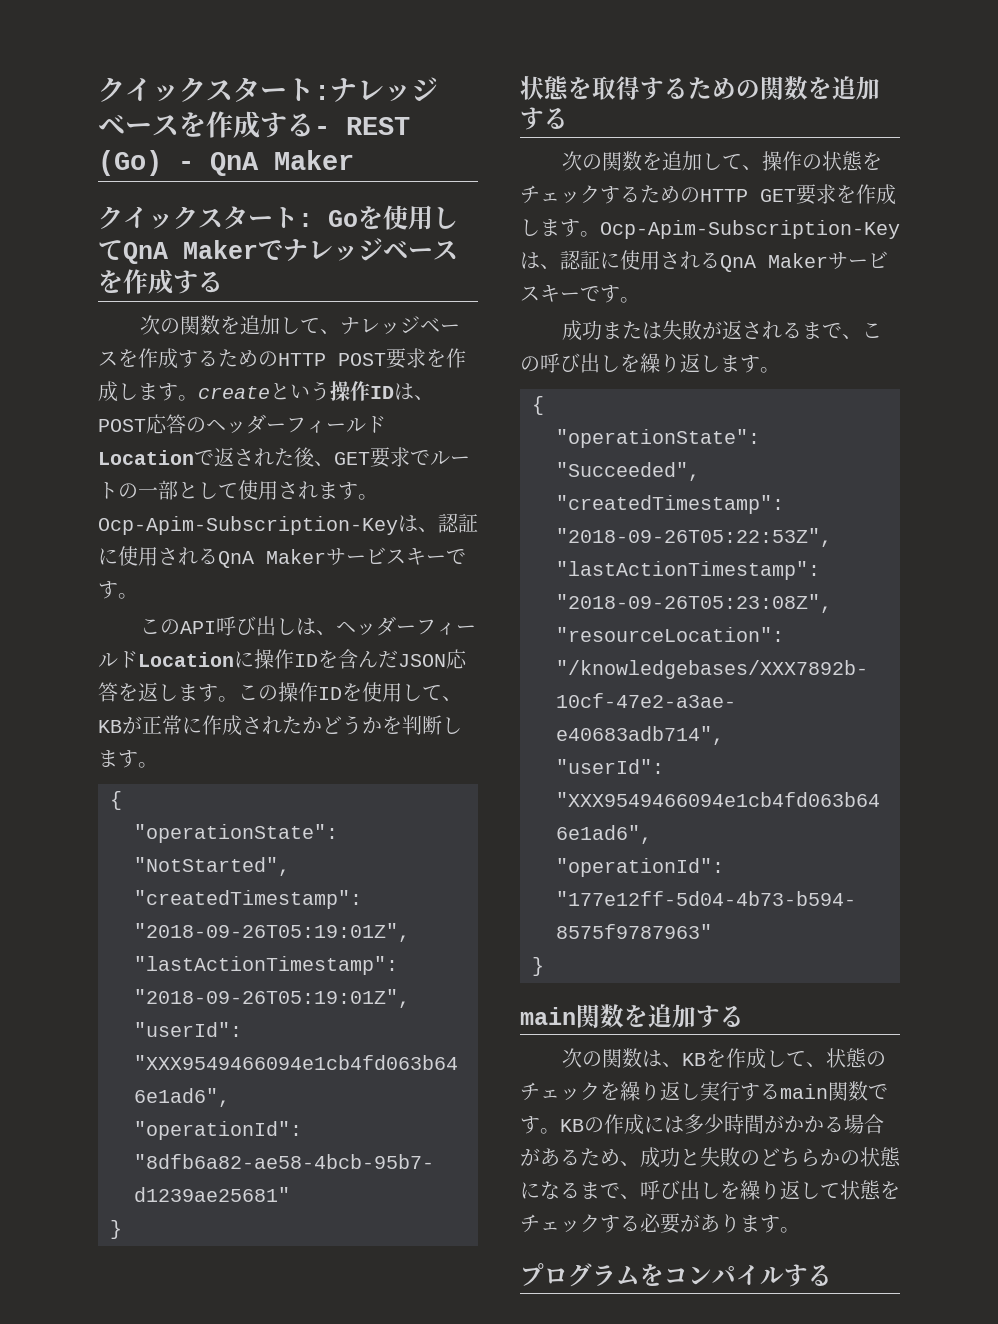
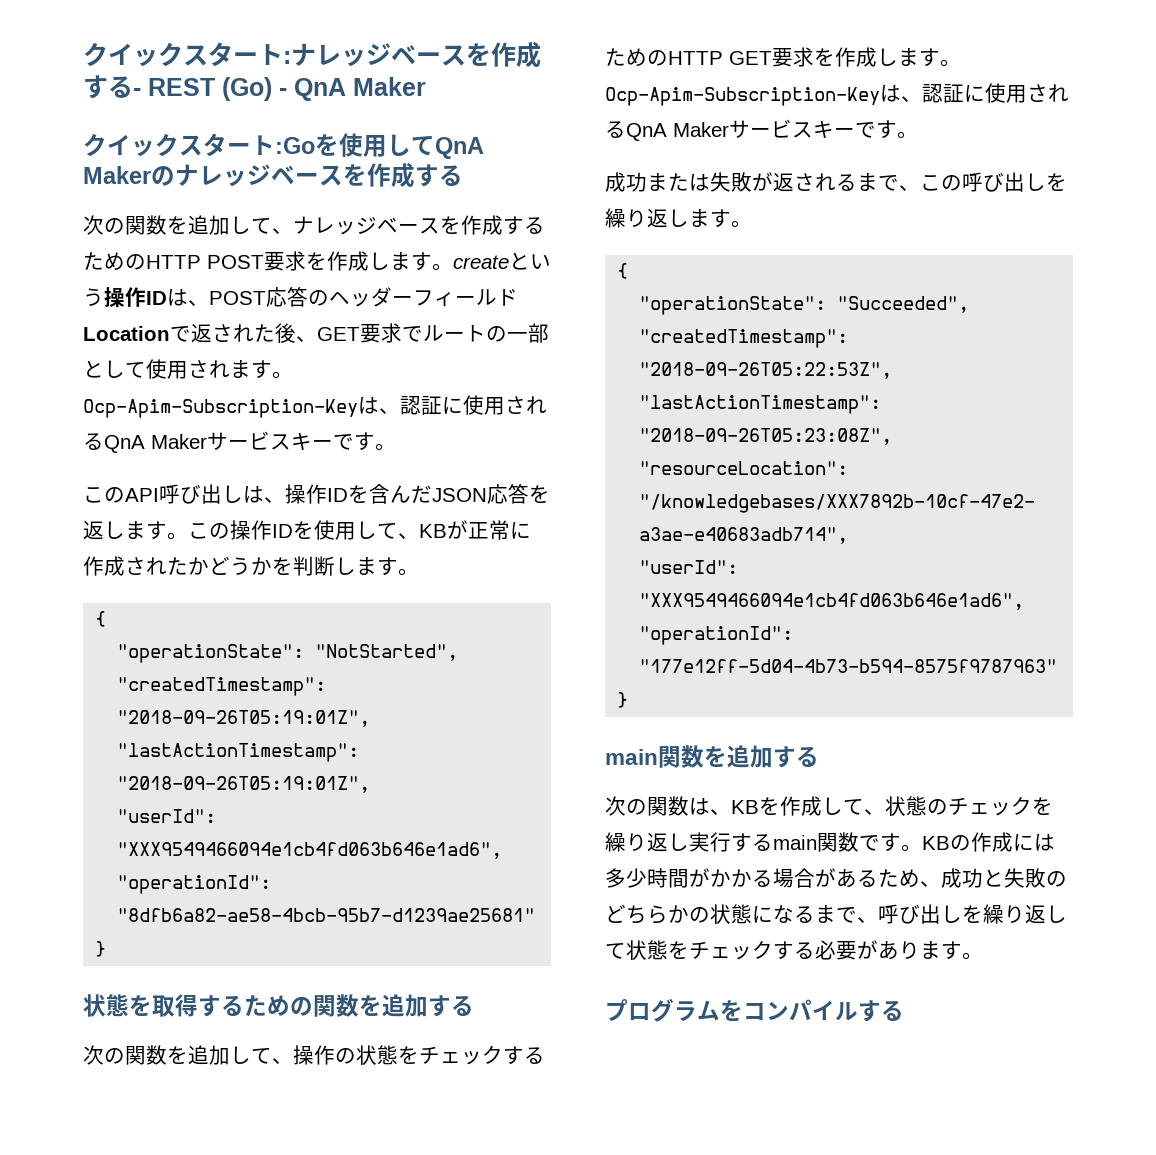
- クイックスタート: Goを使用してQnA Makerでナレッジベースを作成する
+ クイックスタート:Goを使用してQnA Makerのナレッジベースを作成する
- このAPI呼び出しは、ヘッダーフィールドLocationに操作IDを含んだJSON応答を返します。
+ このAPI呼び出しは、操作IDを含んだJSON応答を返します。

